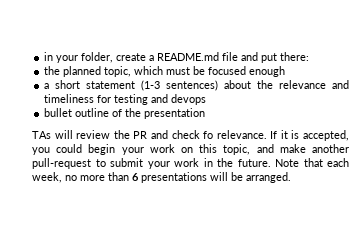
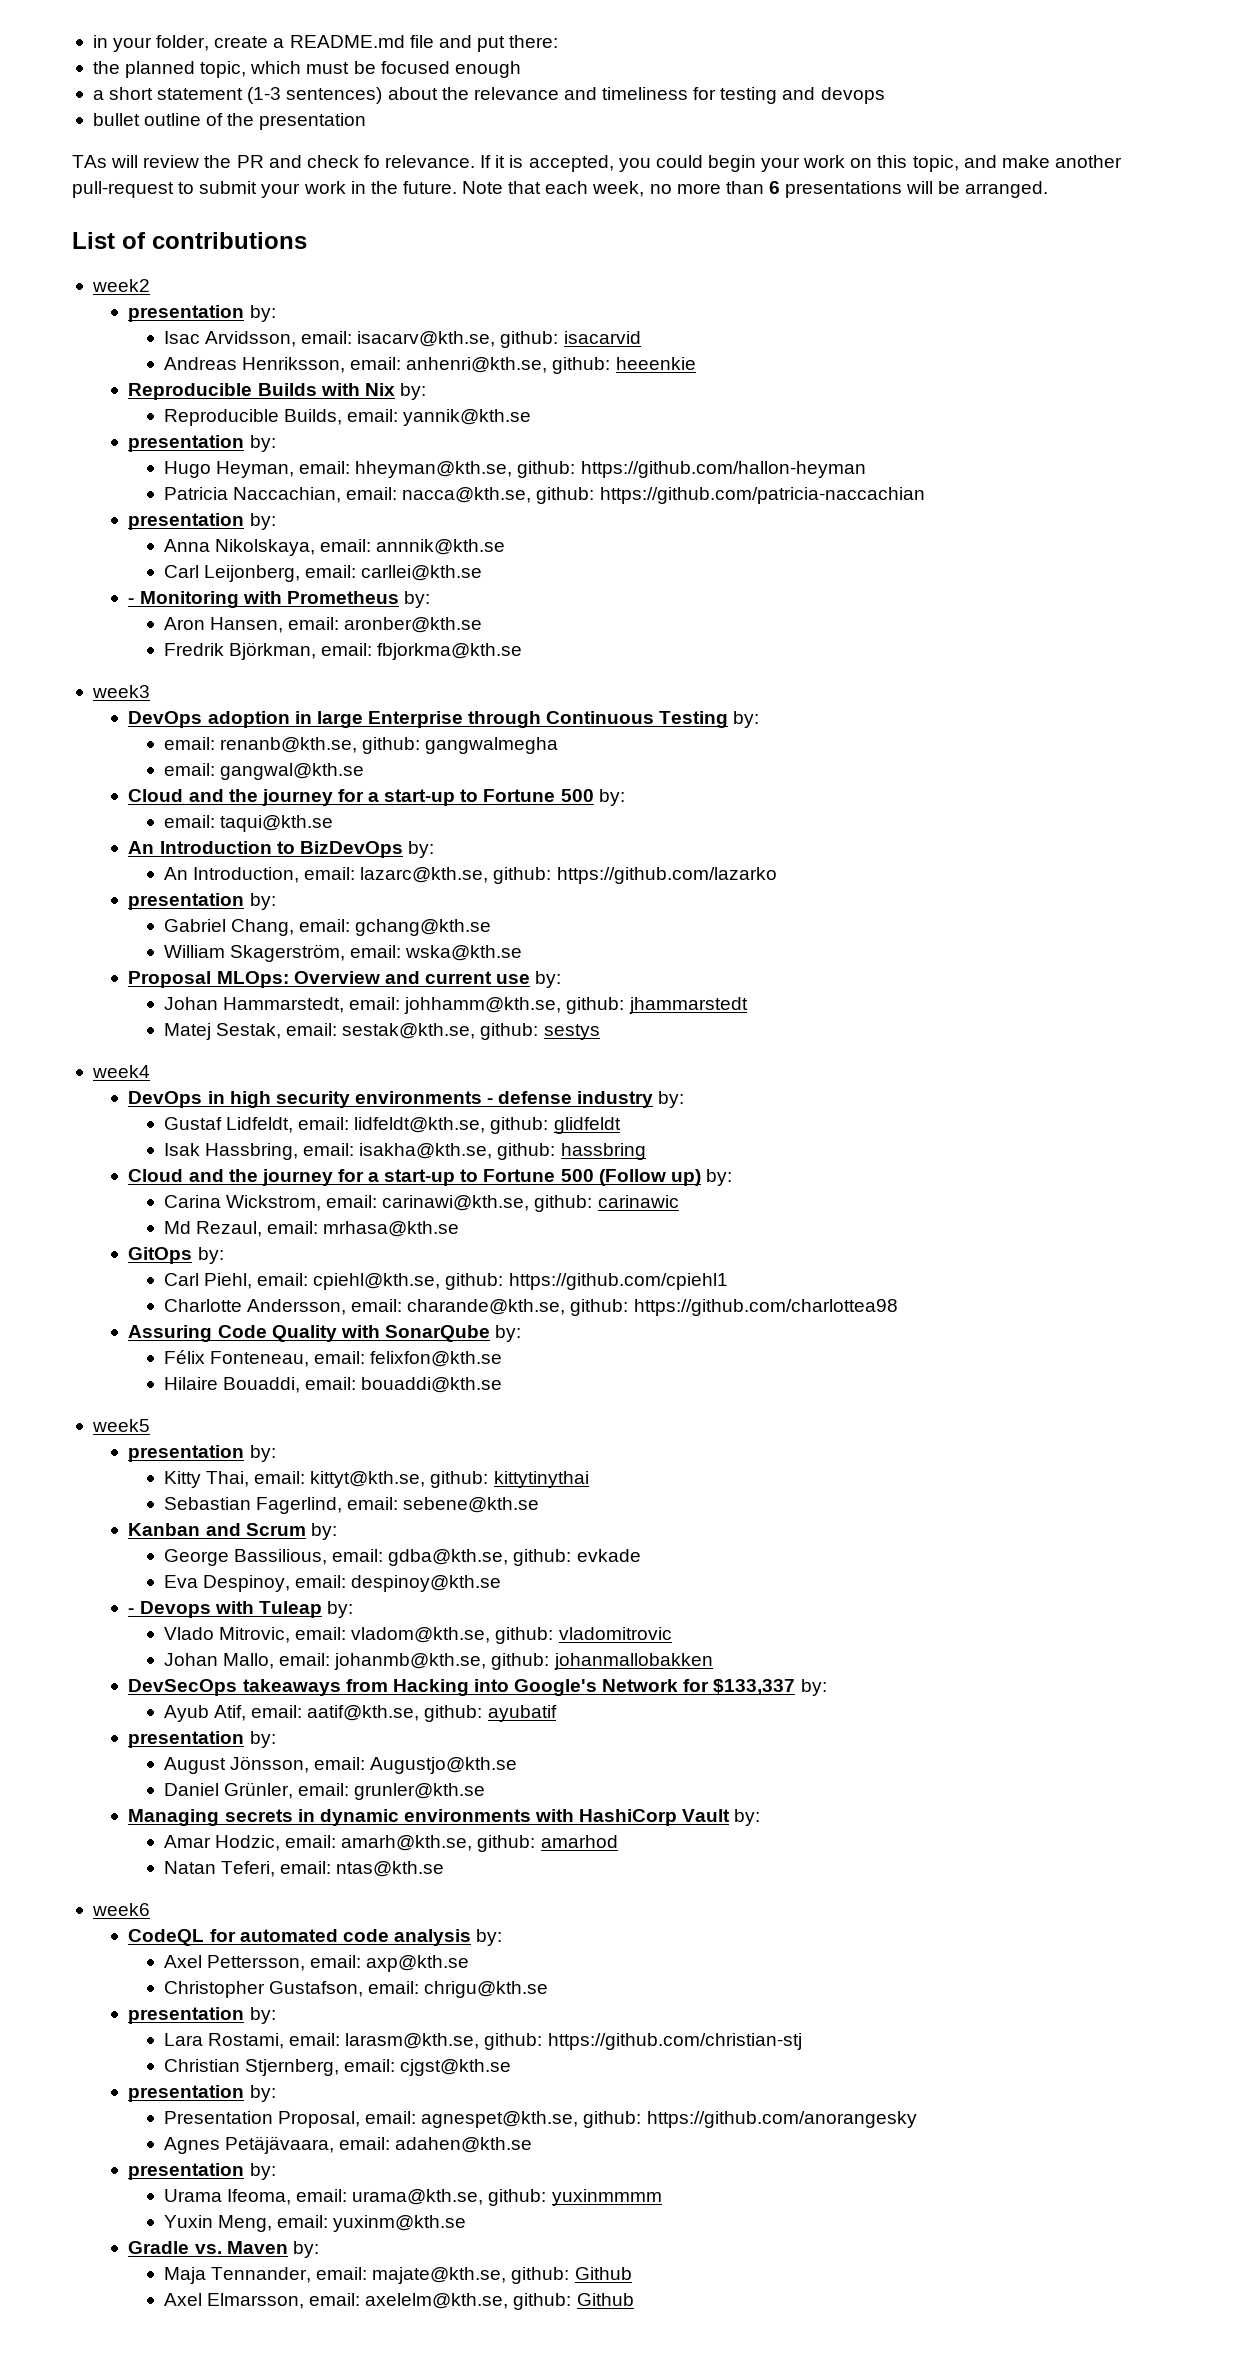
+ List of contributions
+ week2
+ presentation by:
+ Isac Arvidsson, email: isacarv@kth.se, github: isacarvid
+ Andreas Henriksson, email: anhenri@kth.se, github: heeenkie
+ Reproducible Builds with Nix by:
+ Reproducible Builds, email: yannik@kth.se
+ presentation by:
+ Hugo Heyman, email: hheyman@kth.se, github: https://github.com/hallon-heyman
+ Patricia Naccachian, email: nacca@kth.se, github: https://github.com/patricia-naccachian
+ presentation by:
+ Anna Nikolskaya, email: annnik@kth.se
+ Carl Leijonberg, email: carllei@kth.se
+ - Monitoring with Prometheus by:
+ Aron Hansen, email: aronber@kth.se
+ Fredrik Björkman, email: fbjorkma@kth.se
+ week3
+ DevOps adoption in large Enterprise through Continuous Testing by:
+ email: renanb@kth.se, github: gangwalmegha
+ email: gangwal@kth.se
+ Cloud and the journey for a start-up to Fortune 500 by:
+ email: taqui@kth.se
+ An Introduction to BizDevOps by:
+ An Introduction, email: lazarc@kth.se, github: https://github.com/lazarko
+ presentation by:
+ Gabriel Chang, email: gchang@kth.se
+ William Skagerström, email: wska@kth.se
+ Proposal MLOps: Overview and current use by:
+ Johan Hammarstedt, email: johhamm@kth.se, github: jhammarstedt
+ Matej Sestak, email: sestak@kth.se, github: sestys
+ week4
+ DevOps in high security environments - defense industry by:
+ Gustaf Lidfeldt, email: lidfeldt@kth.se, github: glidfeldt
+ Isak Hassbring, email: isakha@kth.se, github: hassbring
+ Cloud and the journey for a start-up to Fortune 500 (Follow up) by:
+ Carina Wickstrom, email: carinawi@kth.se, github: carinawic
+ Md Rezaul, email: mrhasa@kth.se
+ GitOps by:
+ Carl Piehl, email: cpiehl@kth.se, github: https://github.com/cpiehl1
+ Charlotte Andersson, email: charande@kth.se, github: https://github.com/charlottea98
+ Assuring Code Quality with SonarQube by:
+ Félix Fonteneau, email: felixfon@kth.se
+ Hilaire Bouaddi, email: bouaddi@kth.se
+ week5
+ presentation by:
+ Kitty Thai, email: kittyt@kth.se, github: kittytinythai
+ Sebastian Fagerlind, email: sebene@kth.se
+ Kanban and Scrum by:
+ George Bassilious, email: gdba@kth.se, github: evkade
+ Eva Despinoy, email: despinoy@kth.se
+ - Devops with Tuleap by:
+ Vlado Mitrovic, email: vladom@kth.se, github: vladomitrovic
+ Johan Mallo, email: johanmb@kth.se, github: johanmallobakken
+ DevSecOps takeaways from Hacking into Google's Network for $133,337 by:
+ Ayub Atif, email: aatif@kth.se, github: ayubatif
+ presentation by:
+ August Jönsson, email: Augustjo@kth.se
+ Daniel Grünler, email: grunler@kth.se
+ Managing secrets in dynamic environments with HashiCorp Vault by:
+ Amar Hodzic, email: amarh@kth.se, github: amarhod
+ Natan Teferi, email: ntas@kth.se
+ week6
+ CodeQL for automated code analysis by:
+ Axel Pettersson, email: axp@kth.se
+ Christopher Gustafson, email: chrigu@kth.se
+ presentation by:
+ Lara Rostami, email: larasm@kth.se, github: https://github.com/christian-stj
+ Christian Stjernberg, email: cjgst@kth.se
+ presentation by:
+ Presentation Proposal, email: agnespet@kth.se, github: https://github.com/anorangesky
+ Agnes Petäjävaara, email: adahen@kth.se
+ presentation by:
+ Urama Ifeoma, email: urama@kth.se, github: yuxinmmmm
+ Yuxin Meng, email: yuxinm@kth.se
+ Gradle vs. Maven by:
+ Maja Tennander, email: majate@kth.se, github: Github
+ Axel Elmarsson, email: axelelm@kth.se, github: Github

